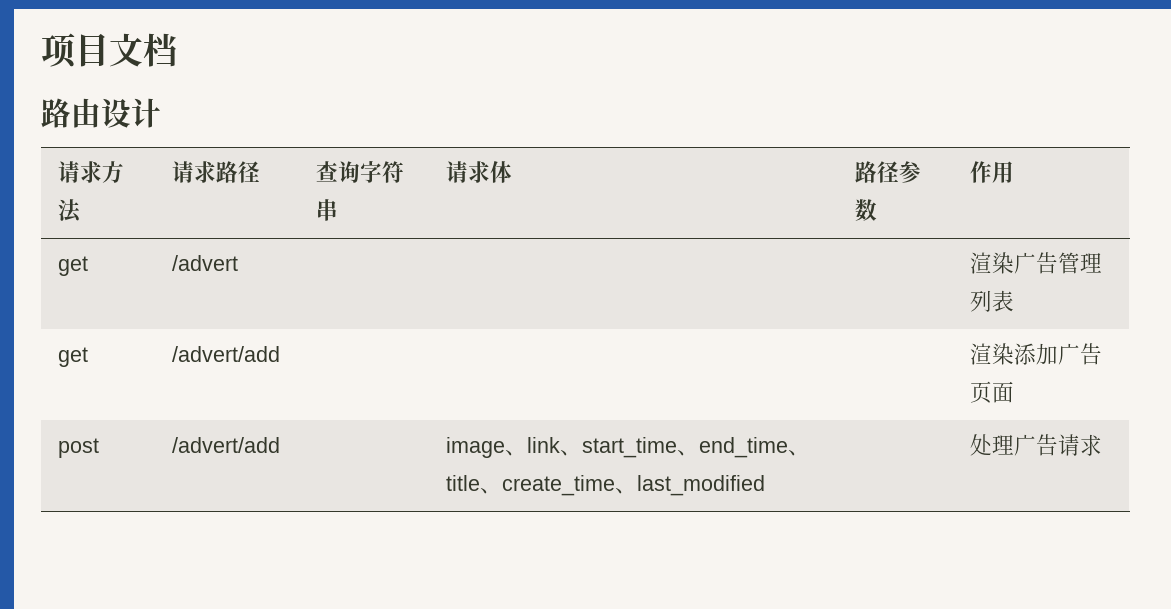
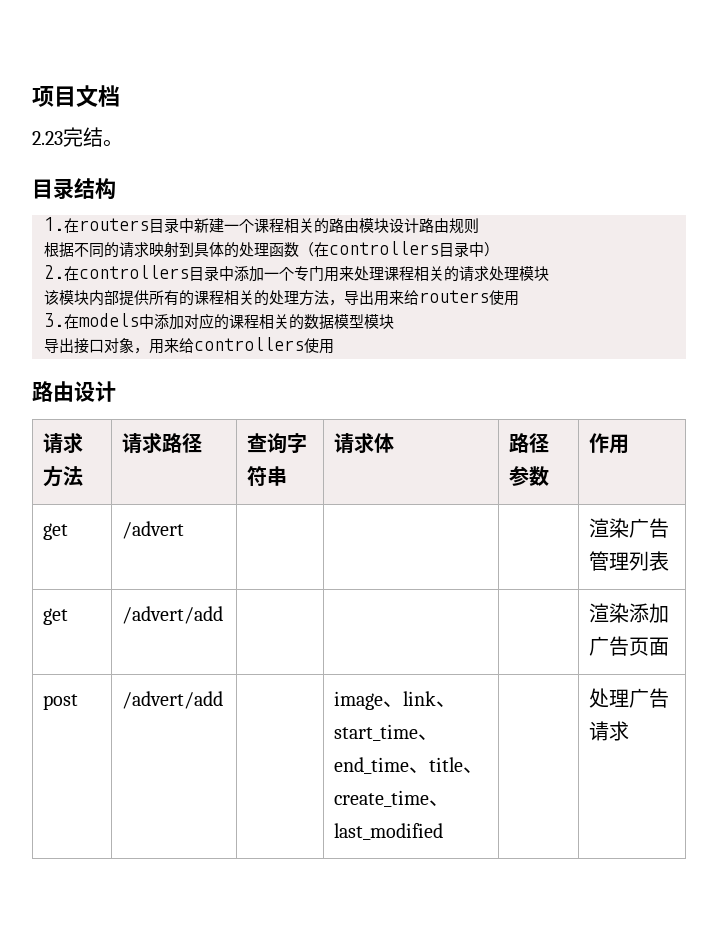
+ 2.23完结。
+ 目录结构
+ 1.在routers目录中新建一个课程相关的路由模块设计路由规则
+ 根据不同的请求映射到具体的处理函数（在controllers目录中）
+ 2.在controllers目录中添加一个专门用来处理课程相关的请求处理模块
+ 该模块内部提供所有的课程相关的处理方法，导出用来给routers使用
+ 3.在models中添加对应的课程相关的数据模型模块
+ 导出接口对象，用来给controllers使用

